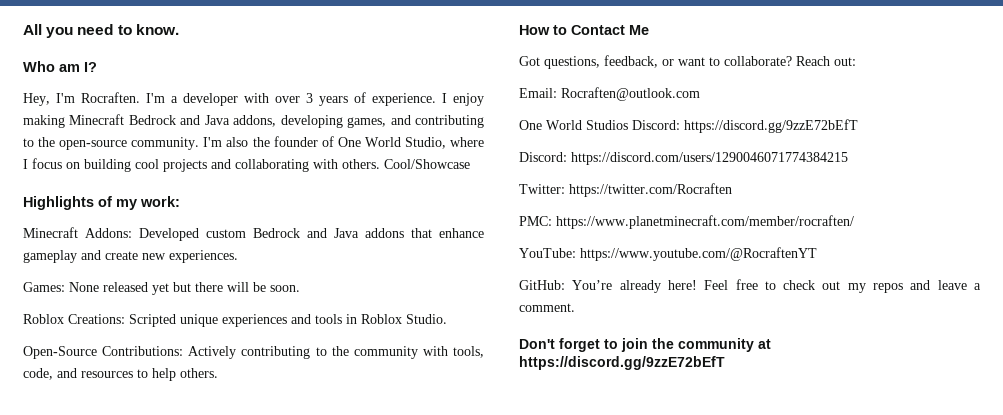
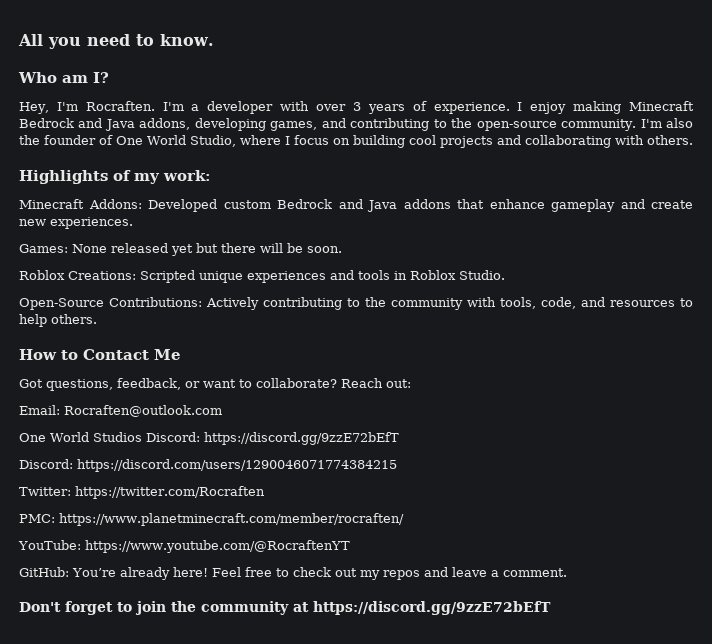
- Cool/Showcase

